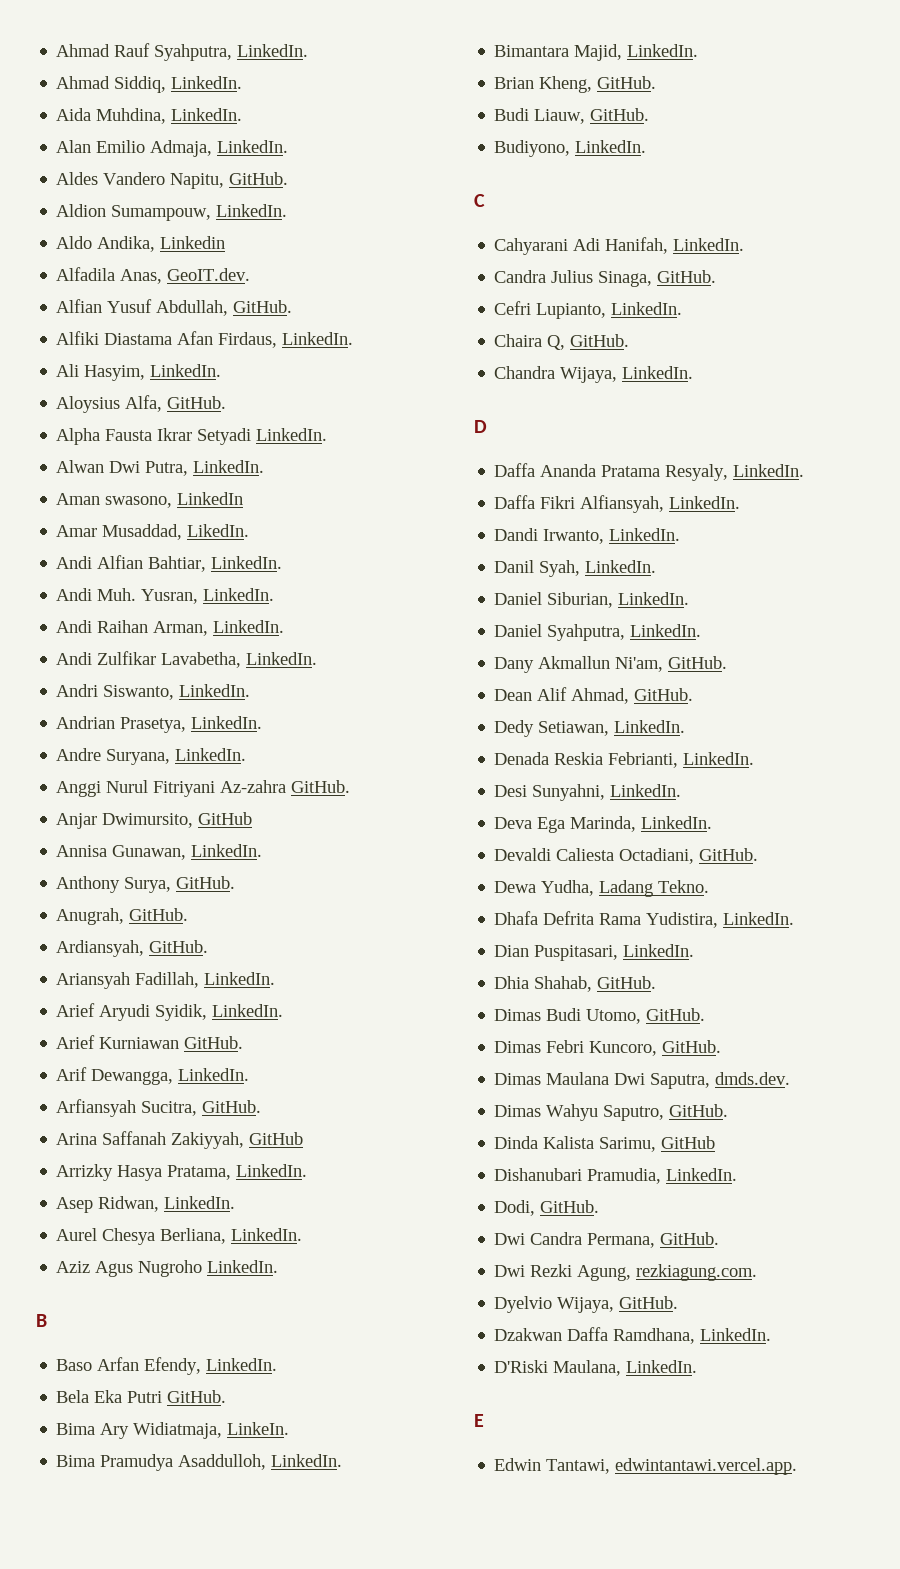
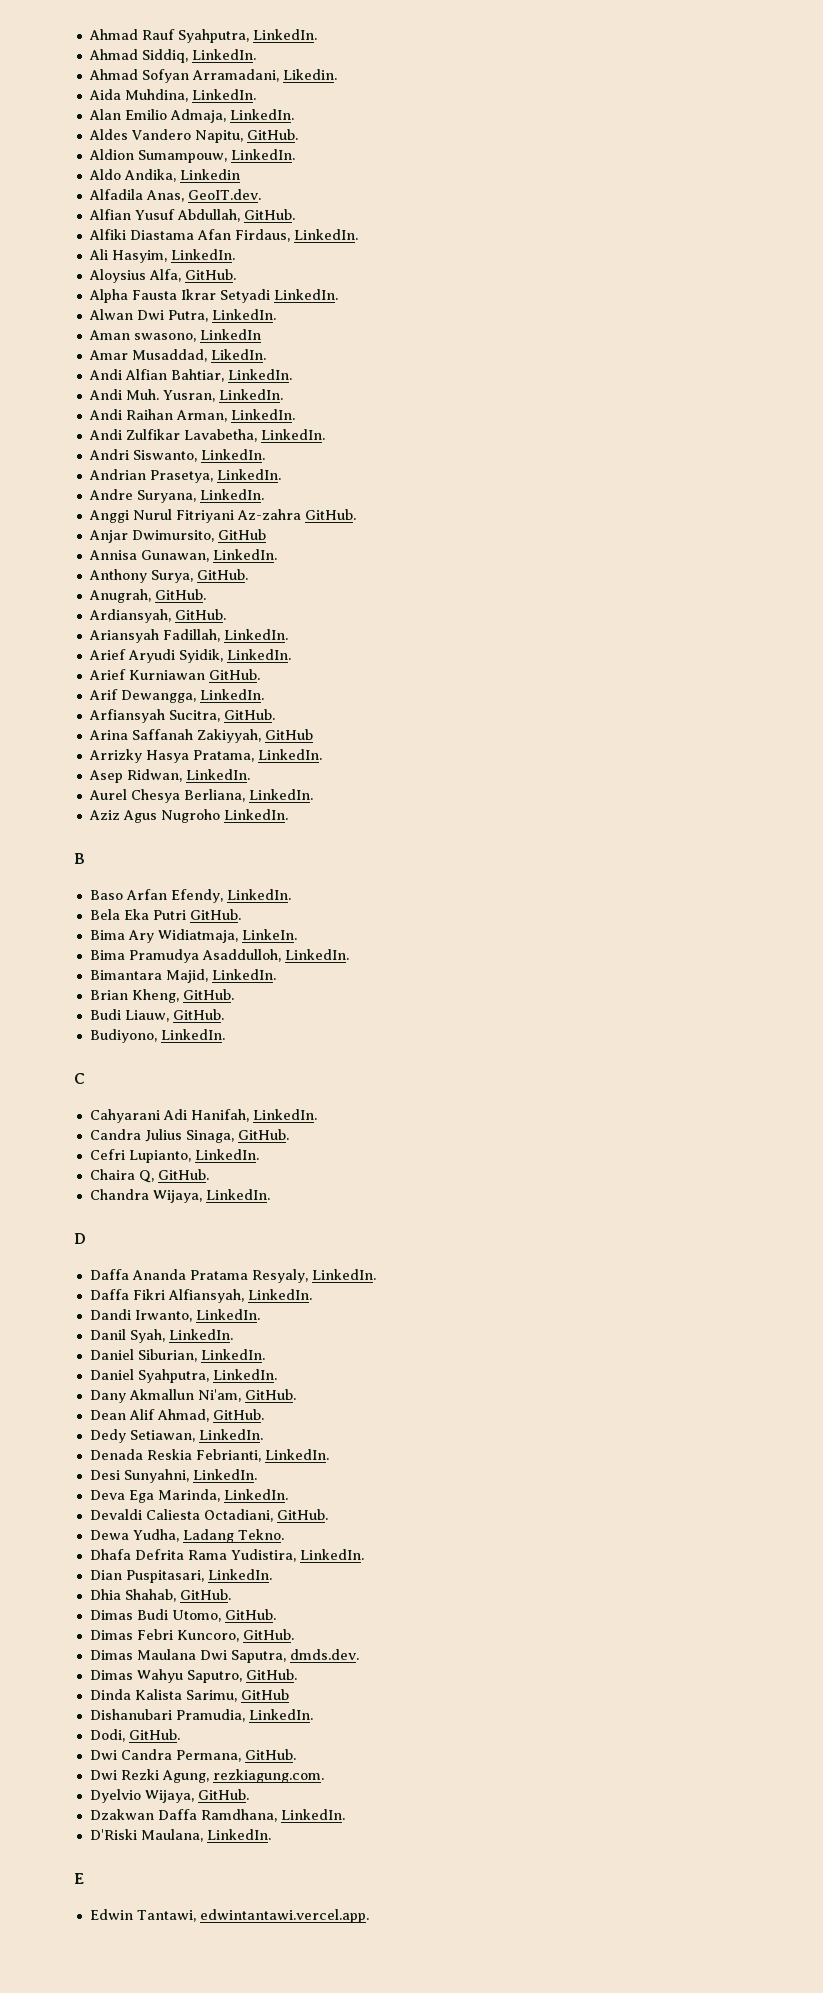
+ Ahmad Sofyan Arramadani, Likedin.

